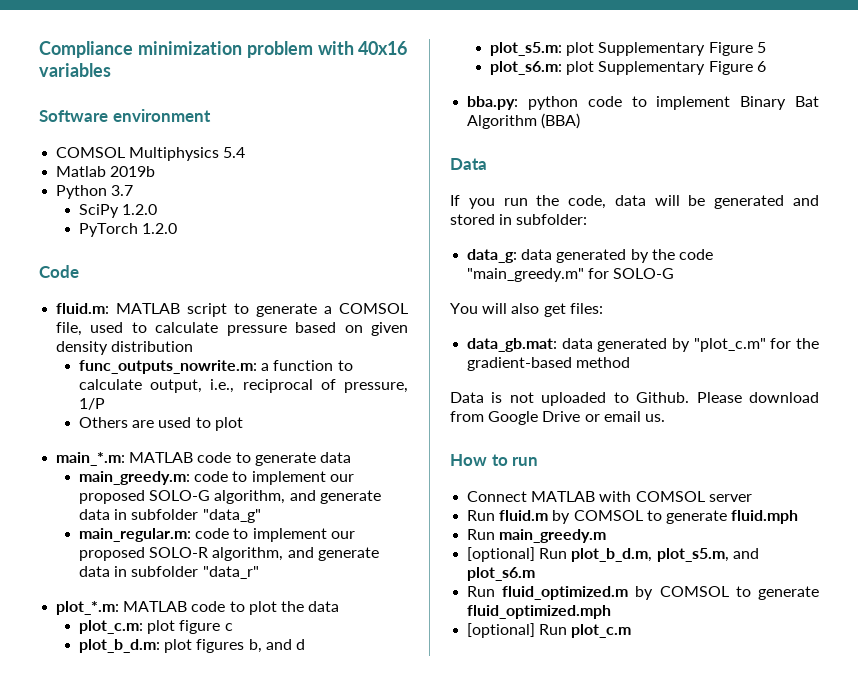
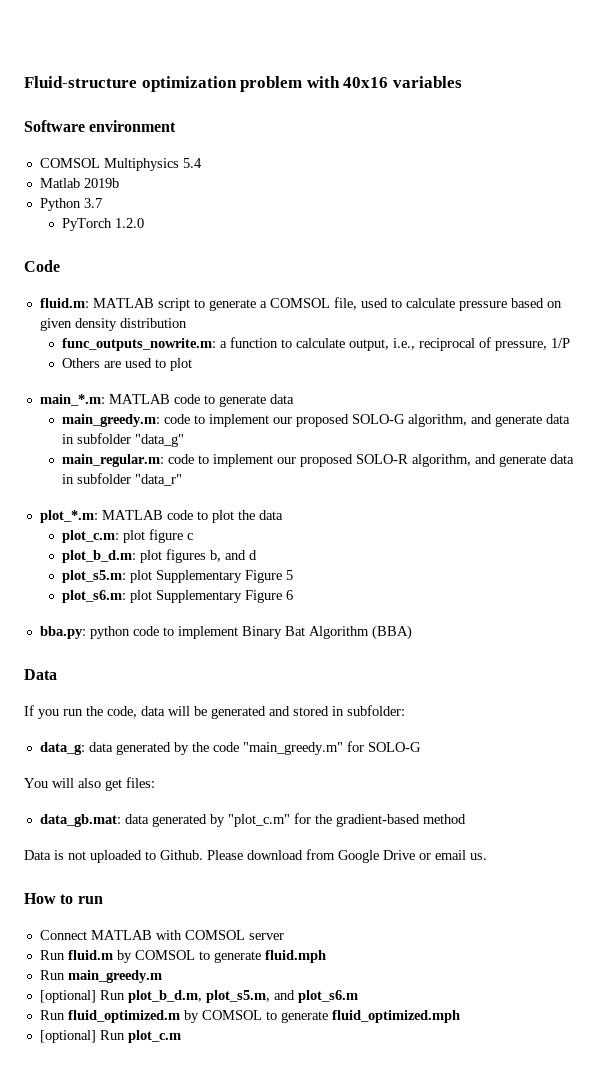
- Compliance minimization problem with 40x16 variables
+ Fluid-structure optimization problem with 40x16 variables
- SciPy 1.2.0

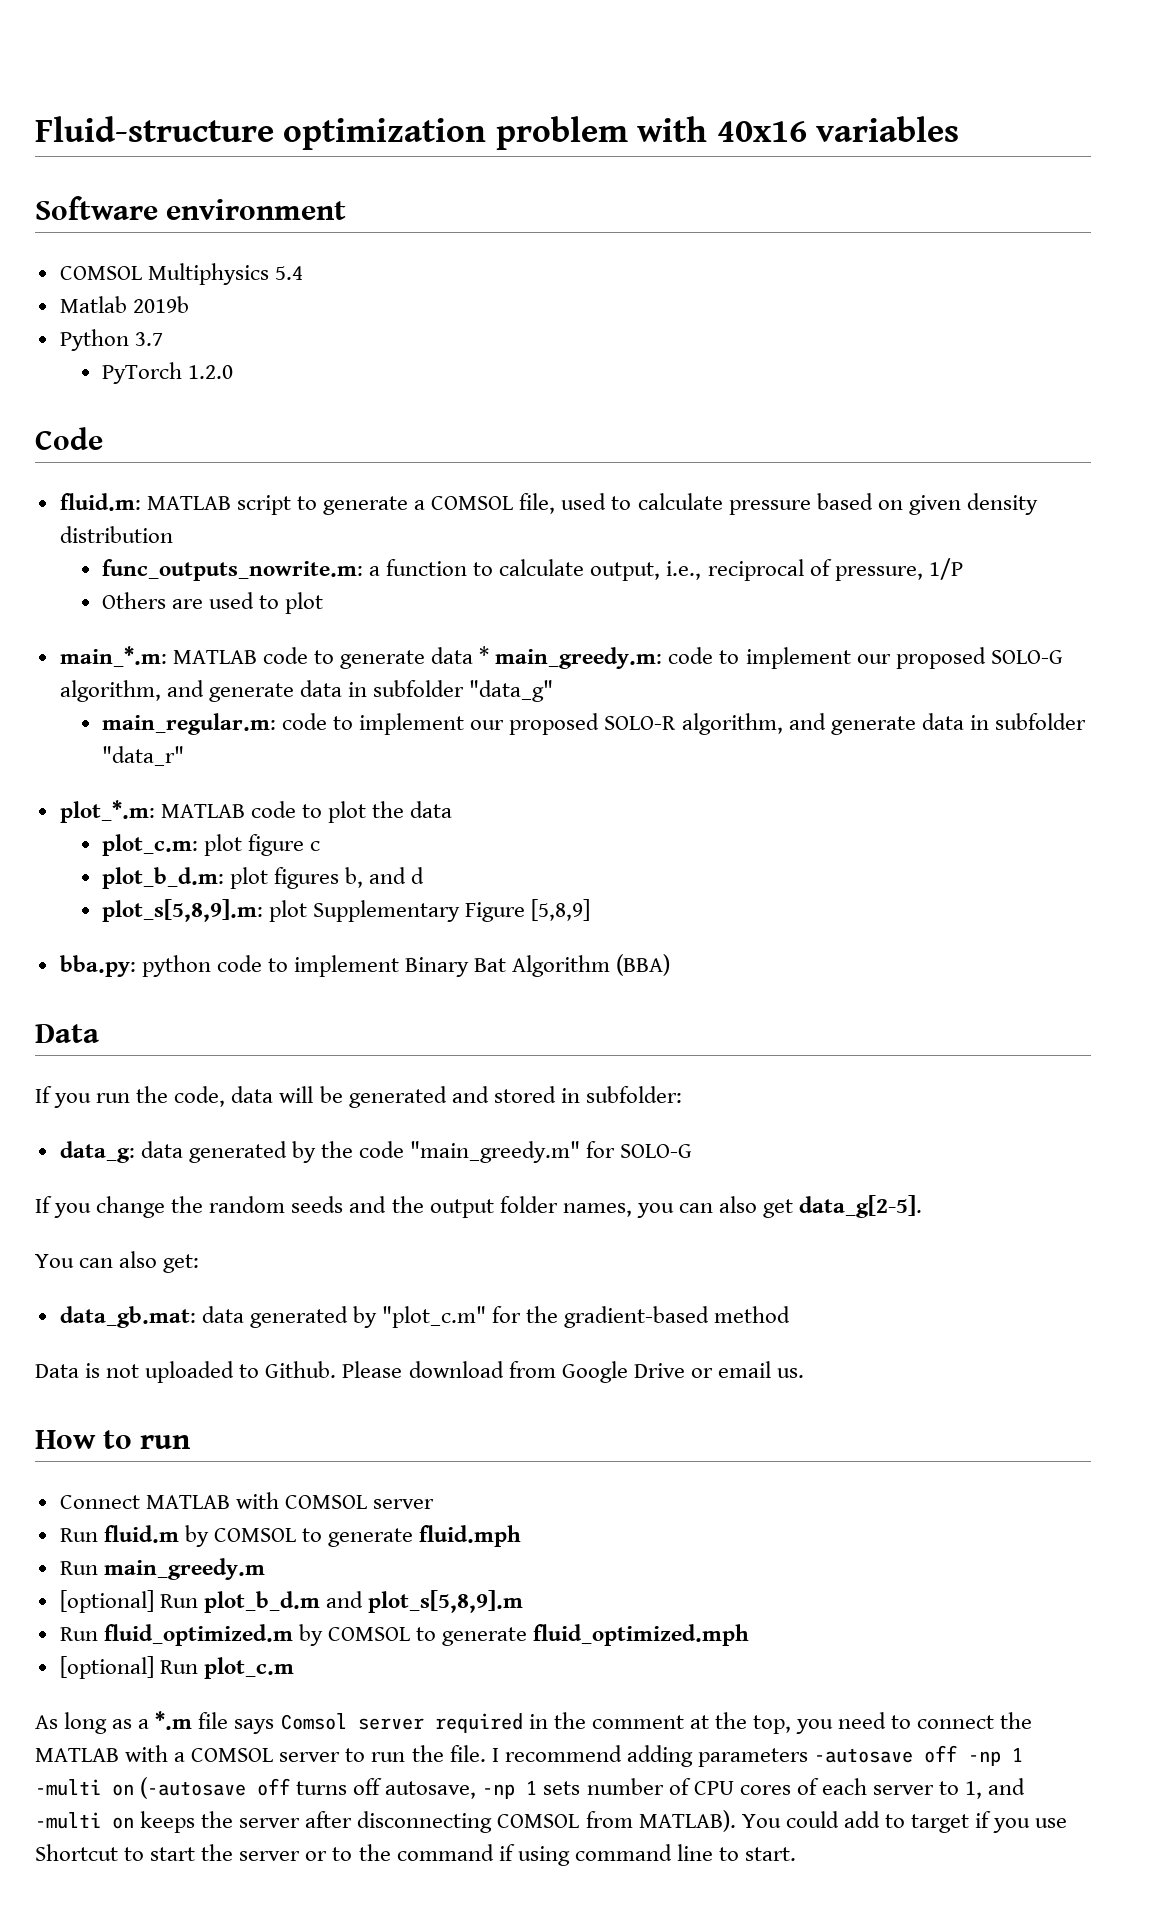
- main_*.m: MATLAB code to generate data
- main_greedy.m: code to implement our proposed SOLO-G algorithm, and generate data in subfolder "data_g"
+ main_*.m: MATLAB code to generate data * main_greedy.m: code to implement our proposed SOLO-G algorithm, and generate data in subfolder "data_g"
- plot_s5.m: plot Supplementary Figure 5
- plot_s6.m: plot Supplementary Figure 6
+ plot_s[5,8,9].m: plot Supplementary Figure [5,8,9]
- You will also get files:
+ If you change the random seeds and the output folder names, you can also get data_g[2-5].
+ You can also get:
- [optional] Run plot_b_d.m, plot_s5.m, and plot_s6.m
+ [optional] Run plot_b_d.m and plot_s[5,8,9].m
+ As long as a *.m file says Comsol server required in the comment at the top, you need to connect the MATLAB with a COMSOL server to run the file. I recommend adding parameters -autosave off -np 1 -multi on (-autosave off turns off autosave, -np 1 sets number of CPU cores of each server to 1, and -multi on keeps the server after disconnecting COMSOL from MATLAB). You could add to target if you use Shortcut to start the server or to the command if using command line to start.

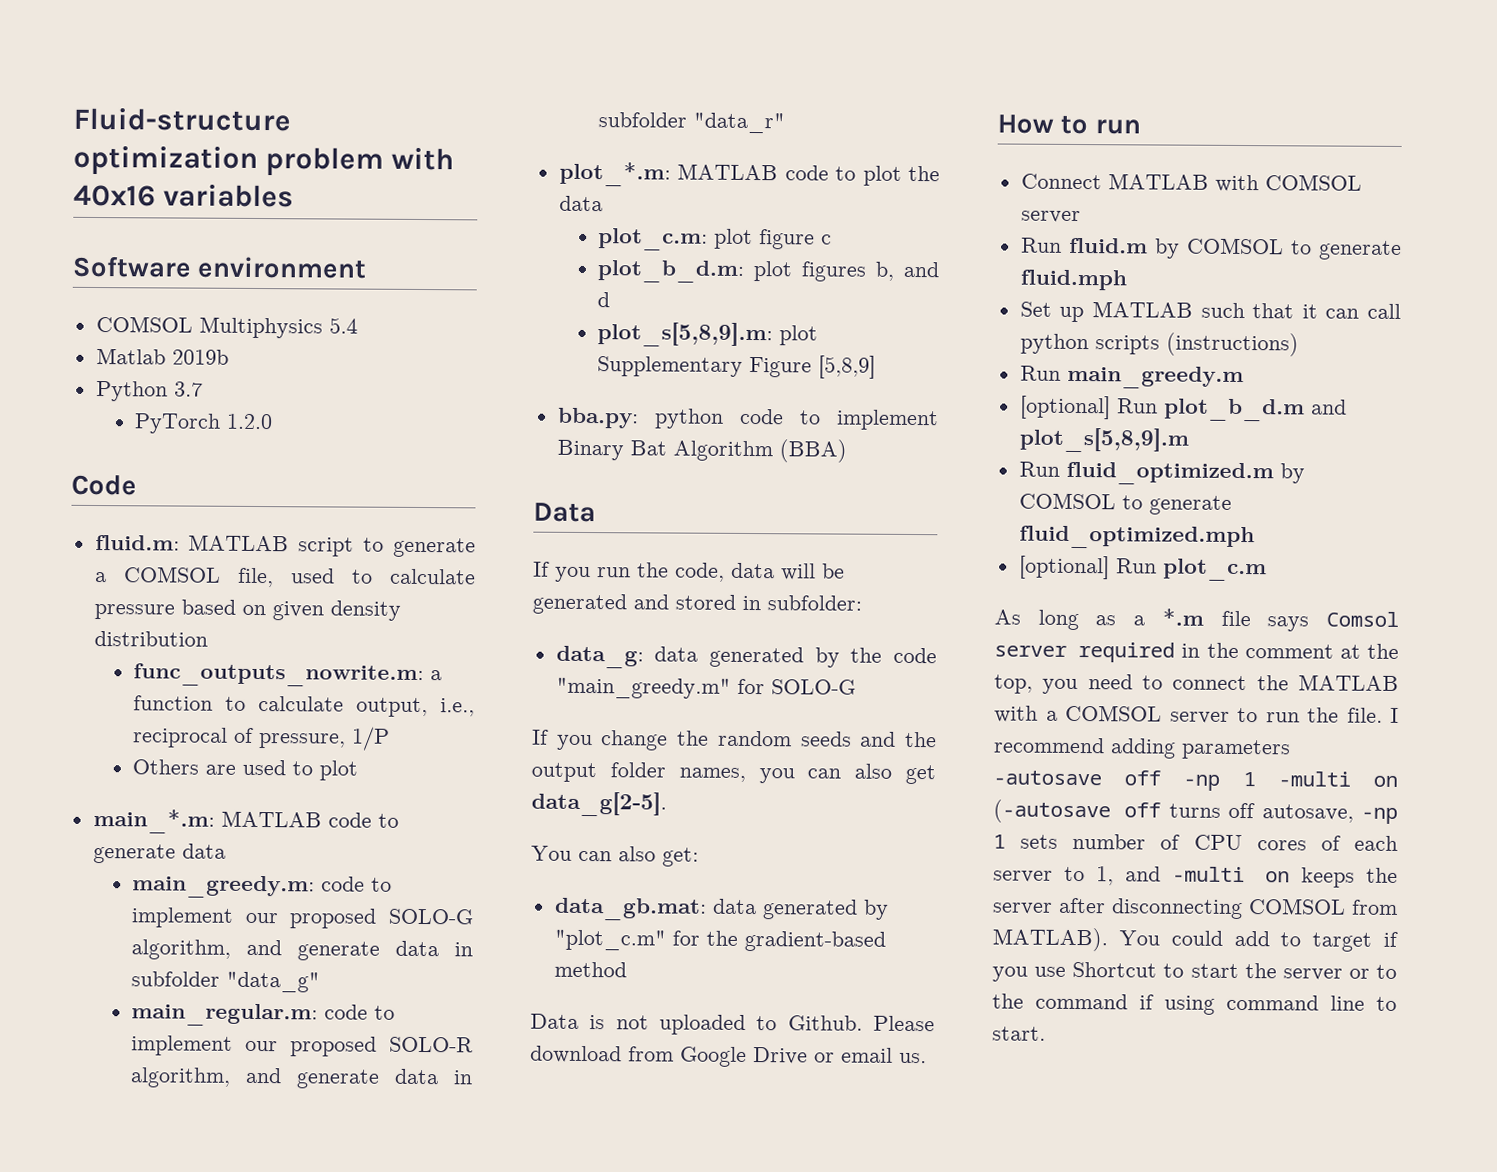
- main_*.m: MATLAB code to generate data * main_greedy.m: code to implement our proposed SOLO-G algorithm, and generate data in subfolder "data_g"
+ main_*.m: MATLAB code to generate data
+ main_greedy.m: code to implement our proposed SOLO-G algorithm, and generate data in subfolder "data_g"
+ Set up MATLAB such that it can call python scripts (instructions)

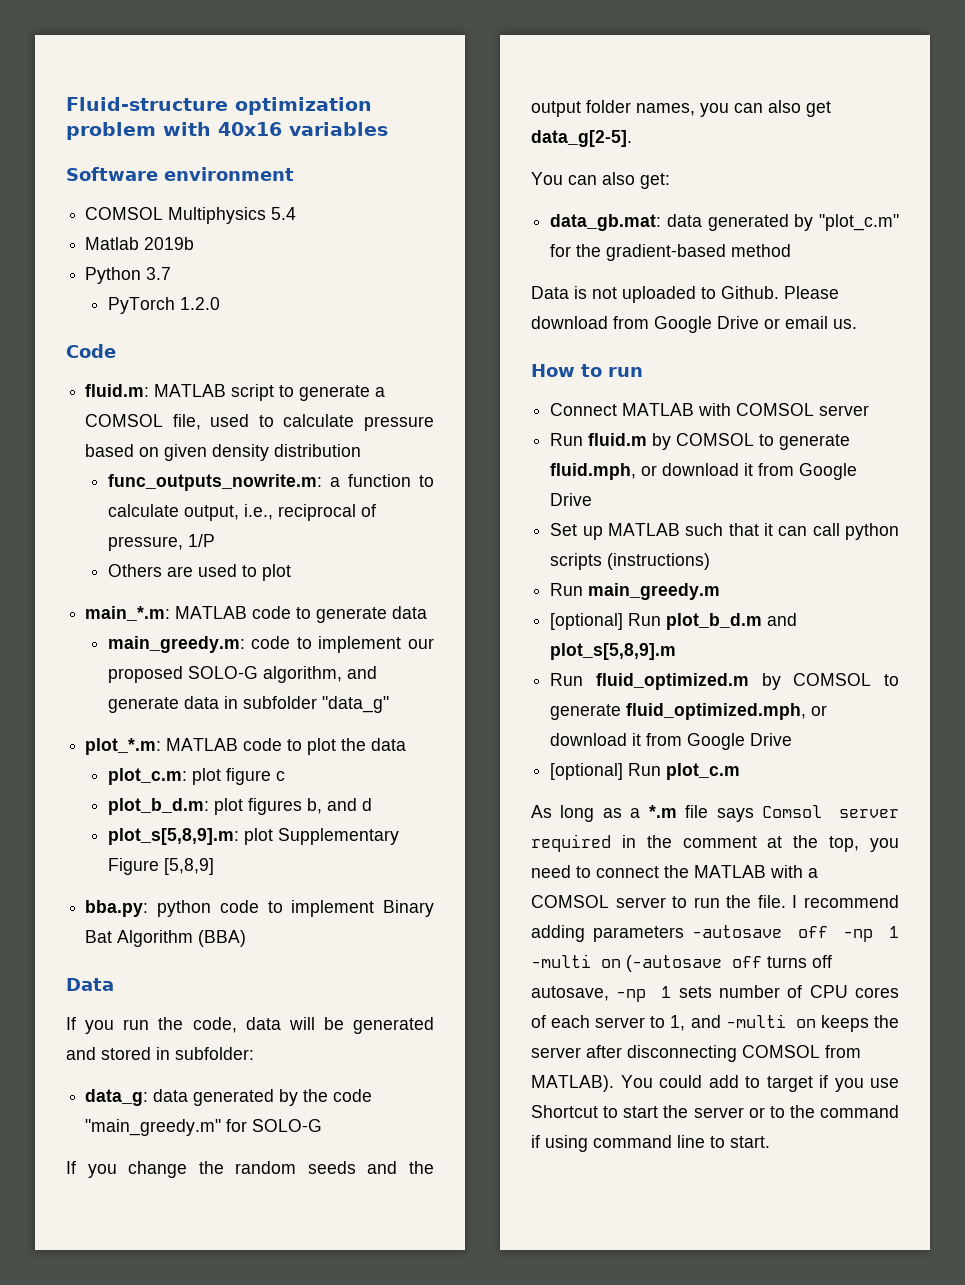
- main_regular.m: code to implement our proposed SOLO-R algorithm, and generate data in subfolder "data_r"
- Run fluid.m by COMSOL to generate fluid.mph
+ Run fluid.m by COMSOL to generate fluid.mph, or download it from Google Drive
- Run fluid_optimized.m by COMSOL to generate fluid_optimized.mph
+ Run fluid_optimized.m by COMSOL to generate fluid_optimized.mph, or download it from Google Drive

